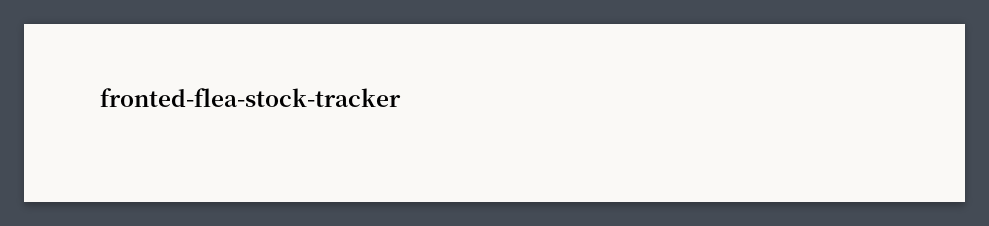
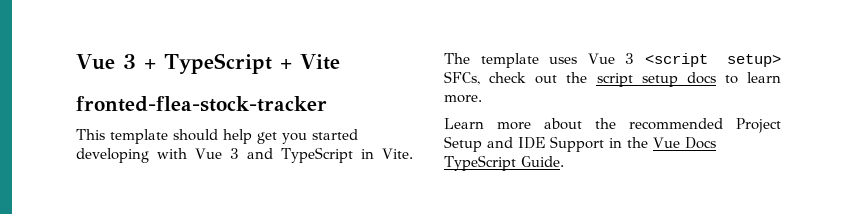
+ Vue 3 + TypeScript + Vite
  fronted-flea-stock-tracker
+ This template should help get you started developing with Vue 3 and TypeScript in Vite. The template uses Vue 3 <script setup> SFCs, check out the script setup docs to learn more.
+ Learn more about the recommended Project Setup and IDE Support in the Vue Docs TypeScript Guide.

